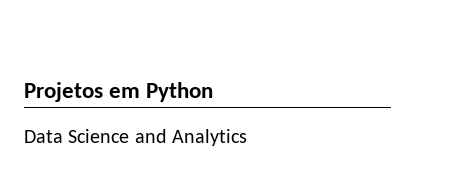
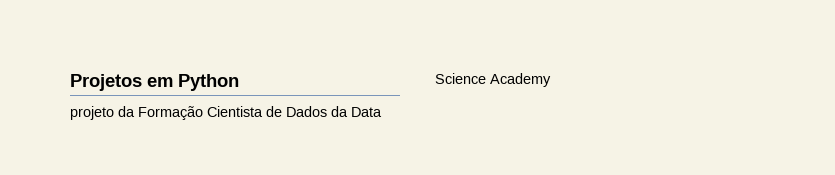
- Data Science and Analytics
+ projeto da Formação Cientista de Dados da Data Science Academy

